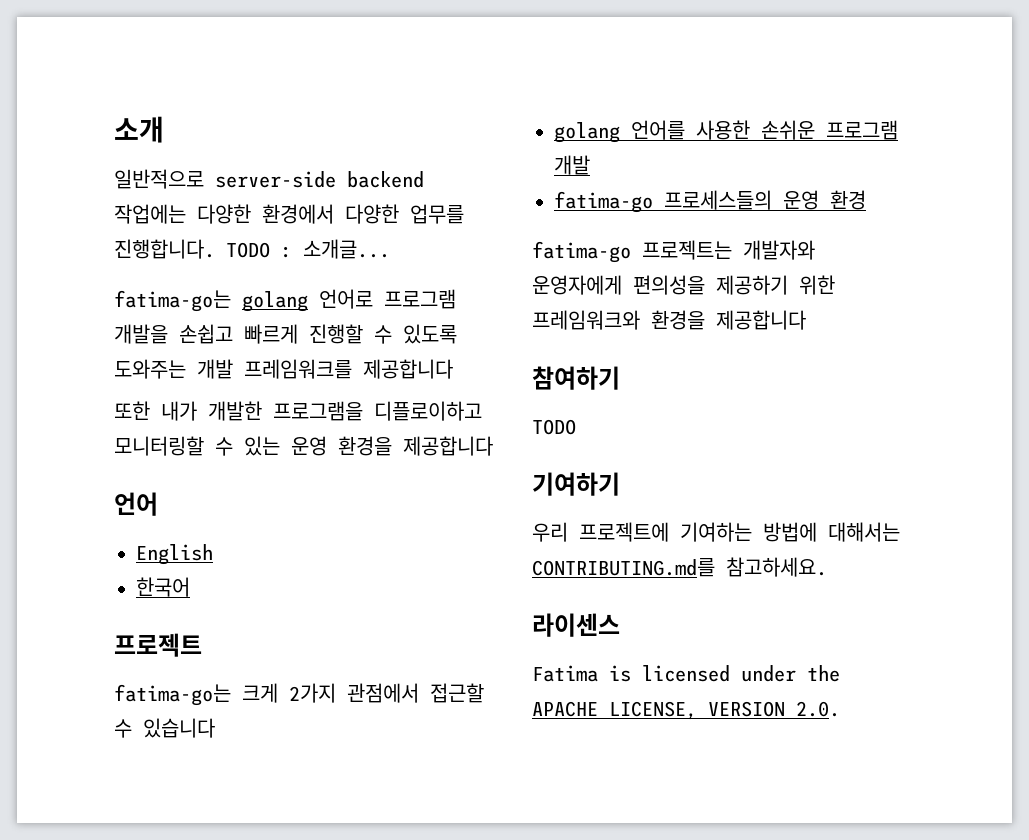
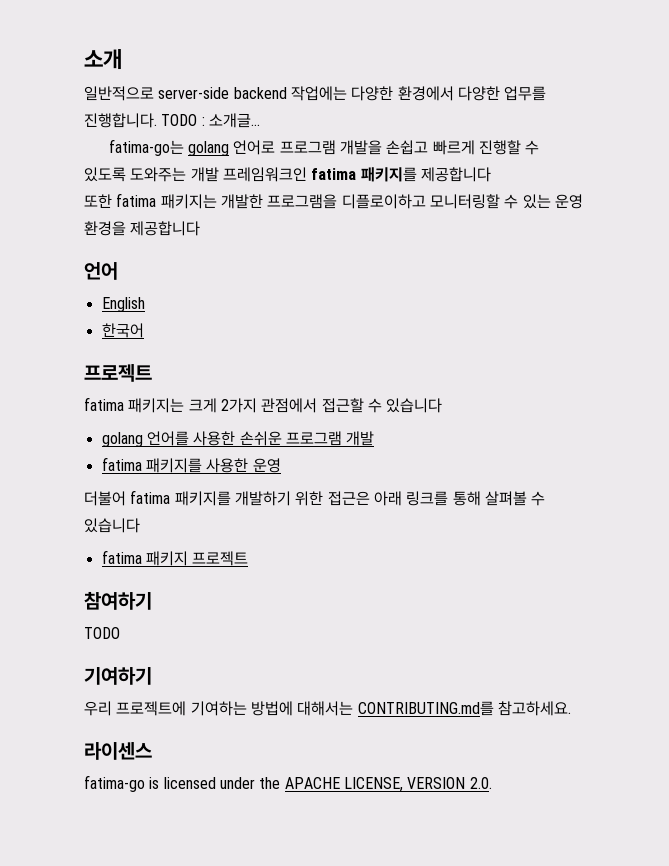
- fatima-go는 golang 언어로 프로그램 개발을 손쉽고 빠르게 진행할 수 있도록 도와주는 개발 프레임워크를 제공합니다
+ fatima-go는 golang 언어로 프로그램 개발을 손쉽고 빠르게 진행할 수 있도록 도와주는 개발 프레임워크인 fatima 패키지를 제공합니다
- 또한 내가 개발한 프로그램을 디플로이하고 모니터링할 수 있는 운영 환경을 제공합니다
+ 또한 fatima 패키지는 개발한 프로그램을 디플로이하고 모니터링할 수 있는 운영 환경을 제공합니다
- fatima-go는 크게 2가지 관점에서 접근할 수 있습니다
+ fatima 패키지는 크게 2가지 관점에서 접근할 수 있습니다
- fatima-go 프로세스들의 운영 환경
- fatima-go 프로젝트는 개발자와 운영자에게 편의성을 제공하기 위한 프레임워크와 환경을 제공합니다
+ fatima 패키지를 사용한 운영
+ 더불어 fatima 패키지를 개발하기 위한 접근은 아래 링크를 통해 살펴볼 수 있습니다
+ fatima 패키지 프로젝트
- Fatima is licensed under the APACHE LICENSE, VERSION 2.0.
+ fatima-go is licensed under the APACHE LICENSE, VERSION 2.0.

